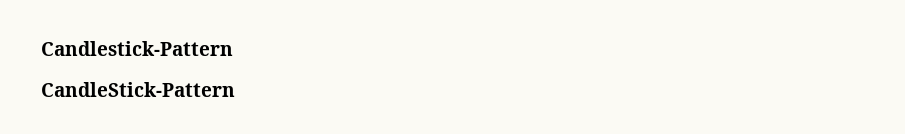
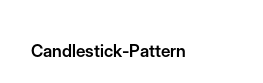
- CandleStick-Pattern

